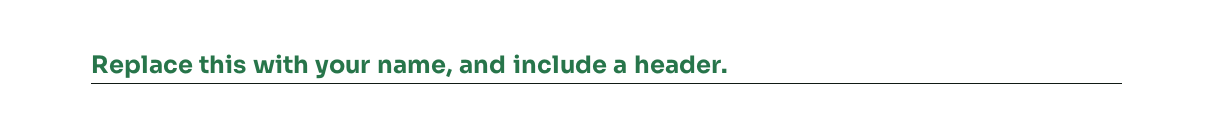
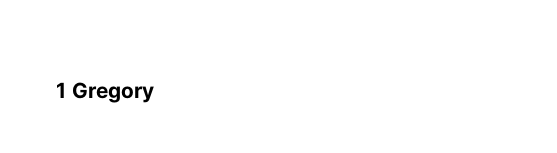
- Replace this with your name, and include a header.
+ 1 Gregory

